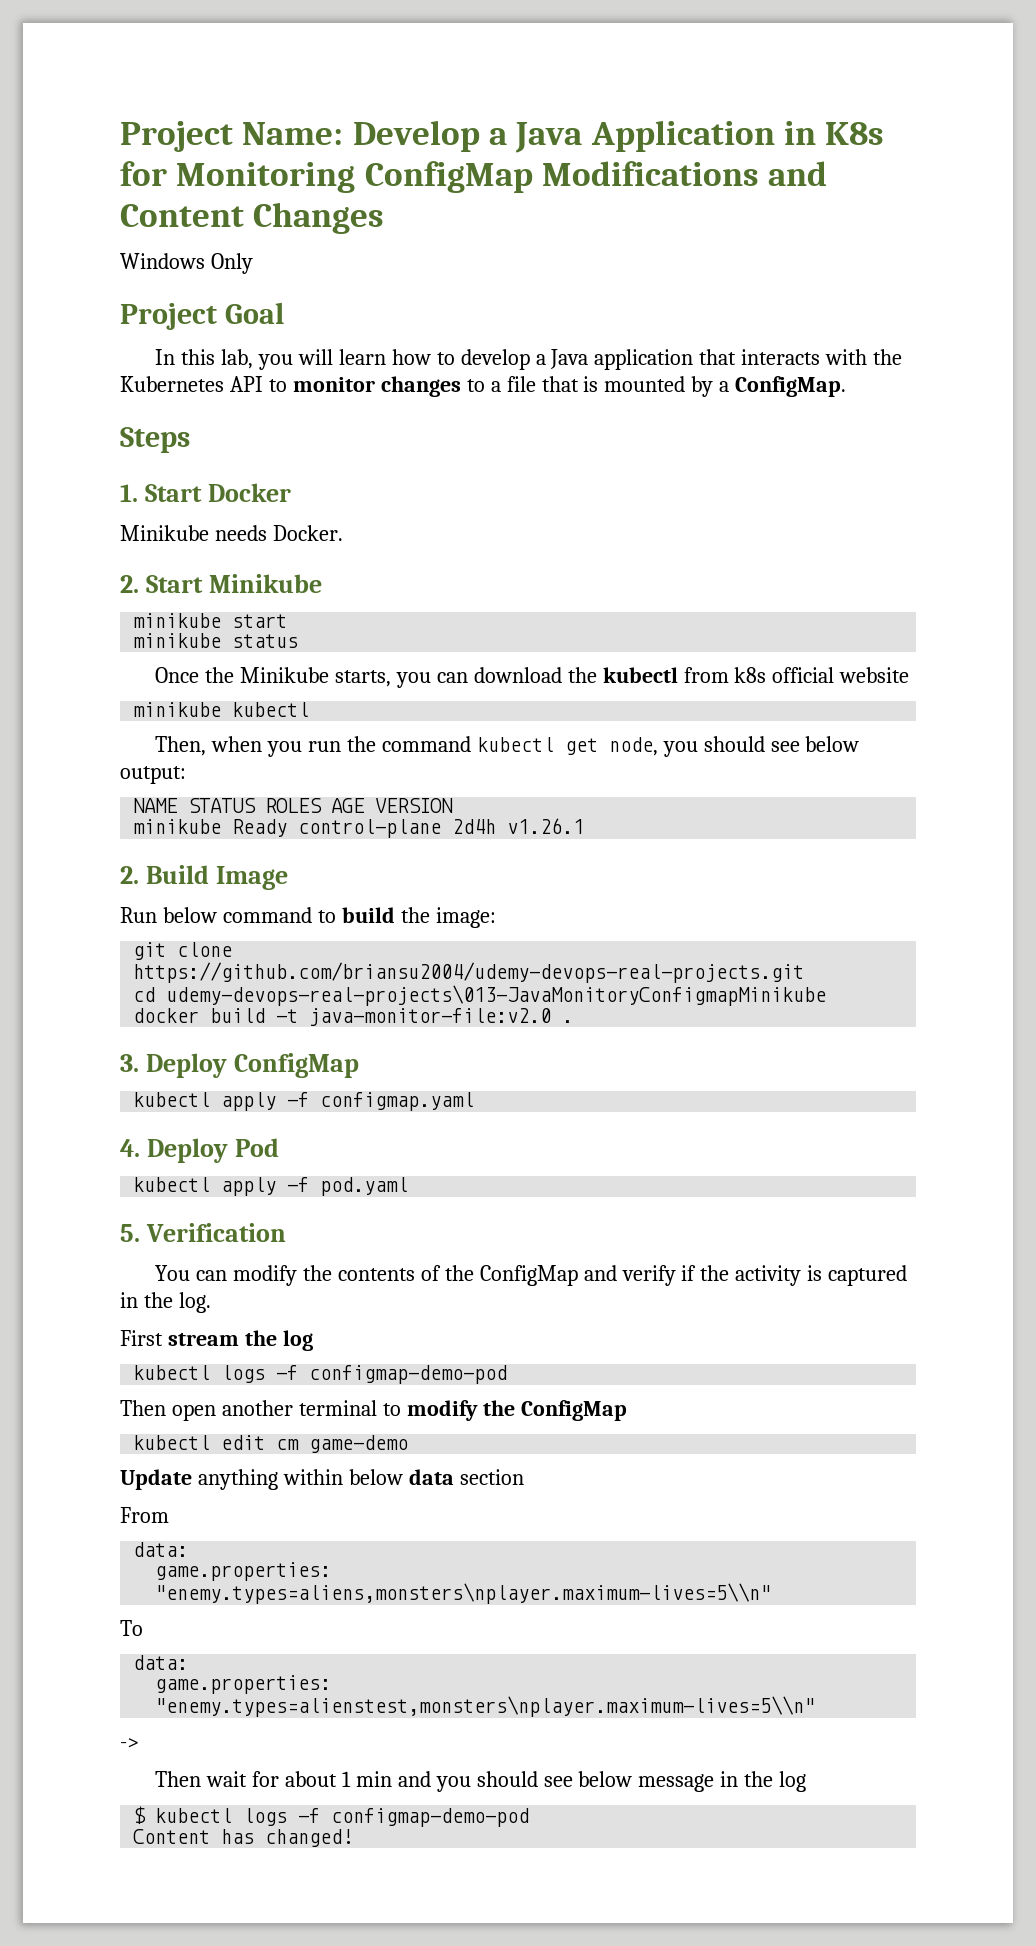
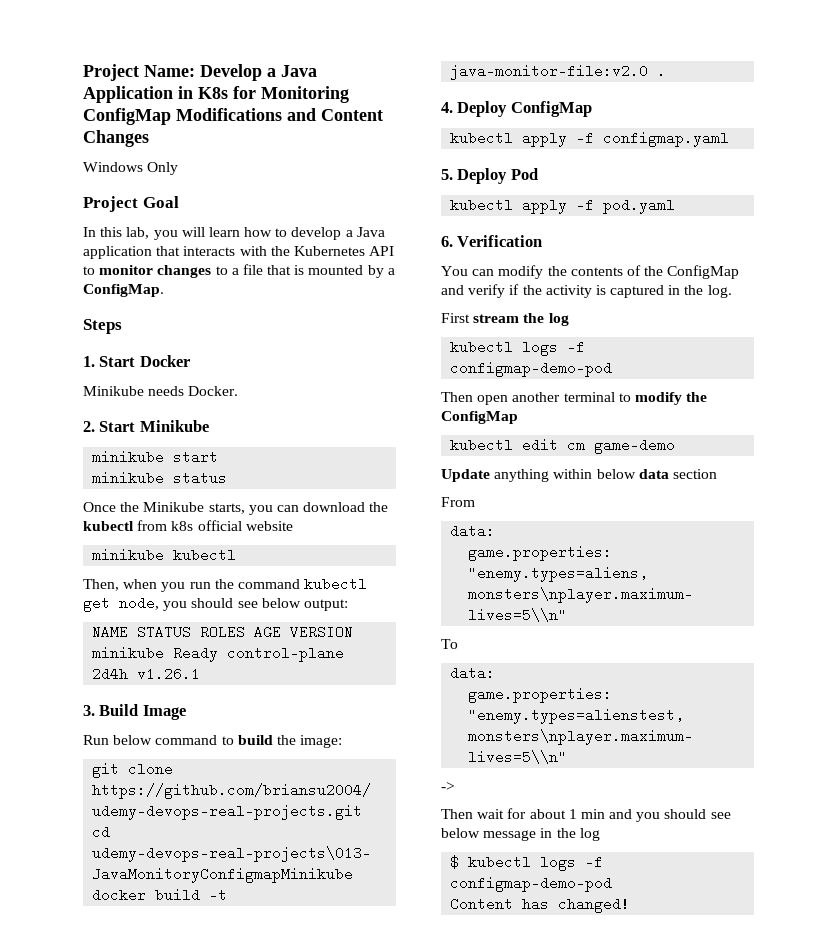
- 2. Build Image
+ 3. Build Image
- 3. Deploy ConfigMap
+ 4. Deploy ConfigMap
- 4. Deploy Pod
+ 5. Deploy Pod
- 5. Verification
+ 6. Verification

